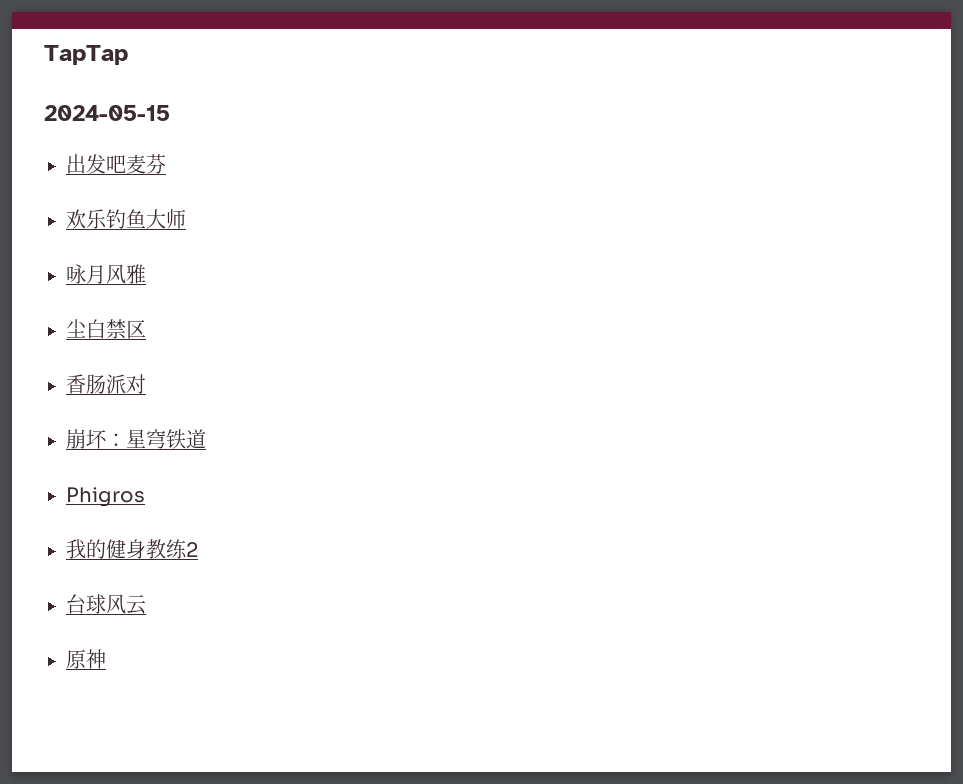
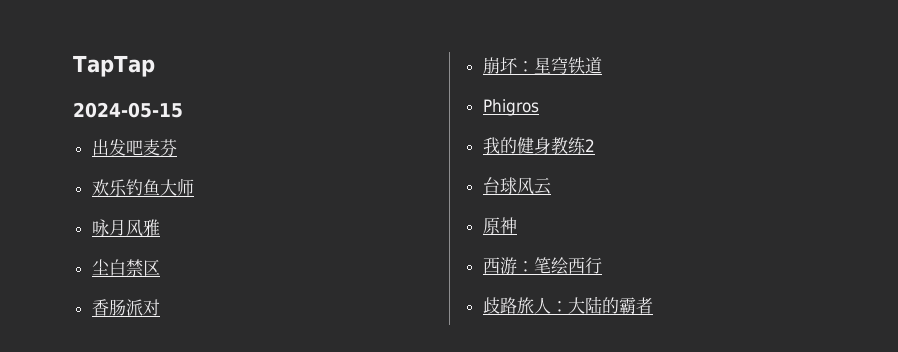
+ 西游：笔绘西行
+ 歧路旅人：大陆的霸者

